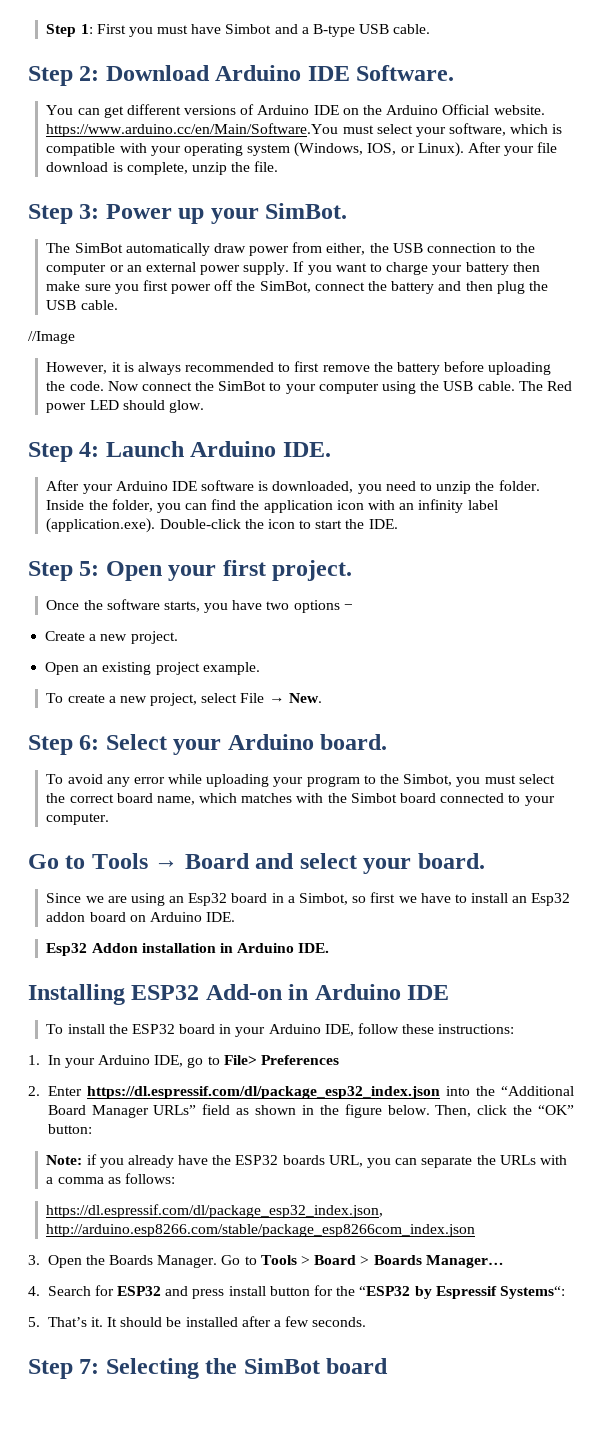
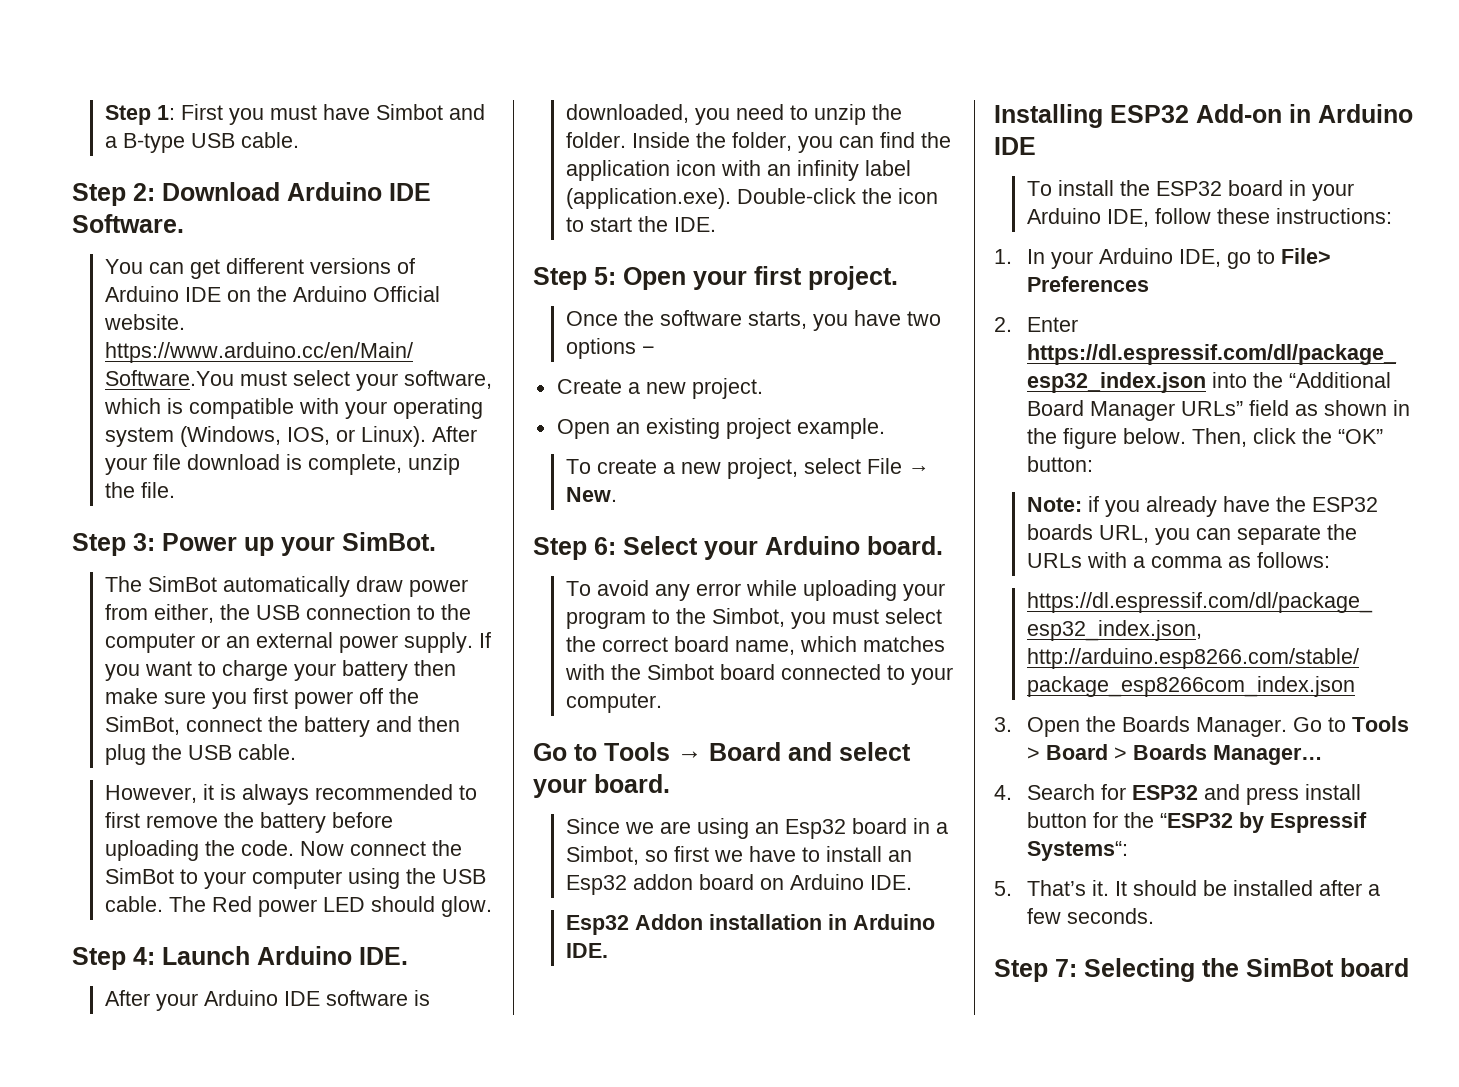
- //Image

